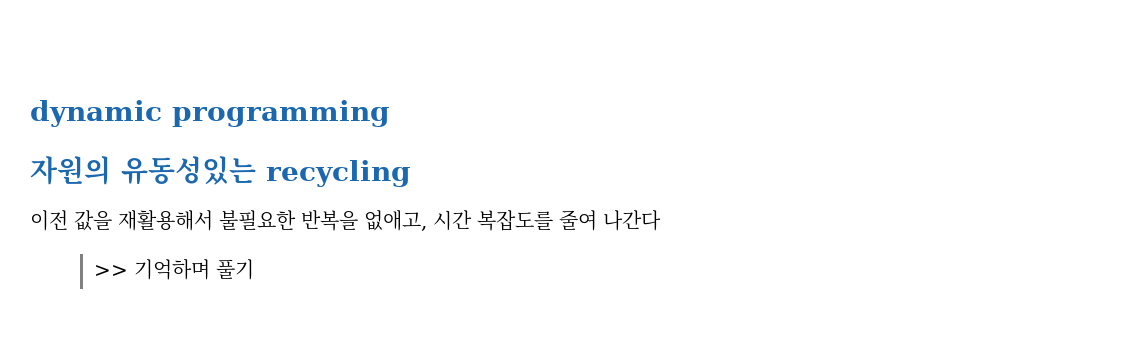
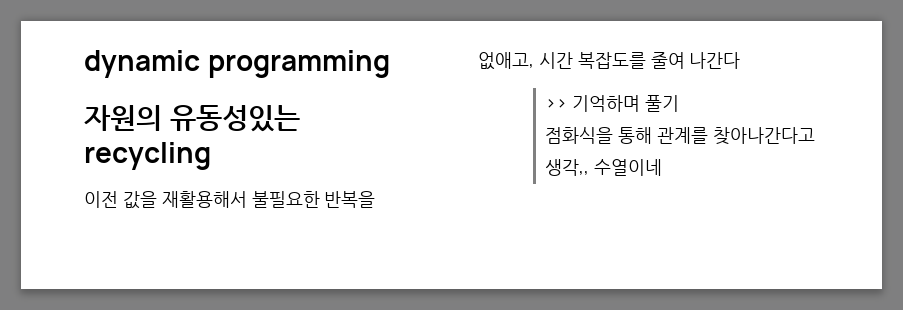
+ 점화식을 통해 관계를 찾아나간다고 생각,, 수열이네

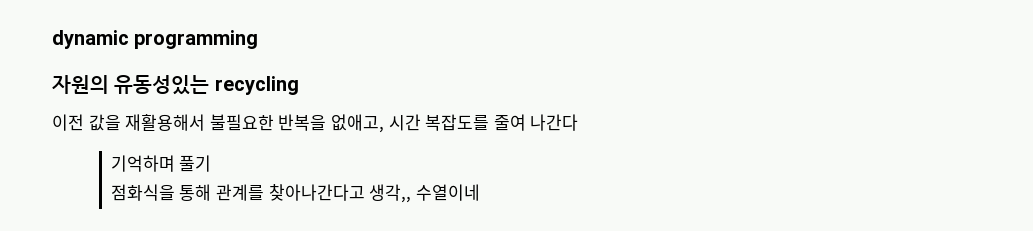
- >> 기억하며 풀기
+ 기억하며 풀기

